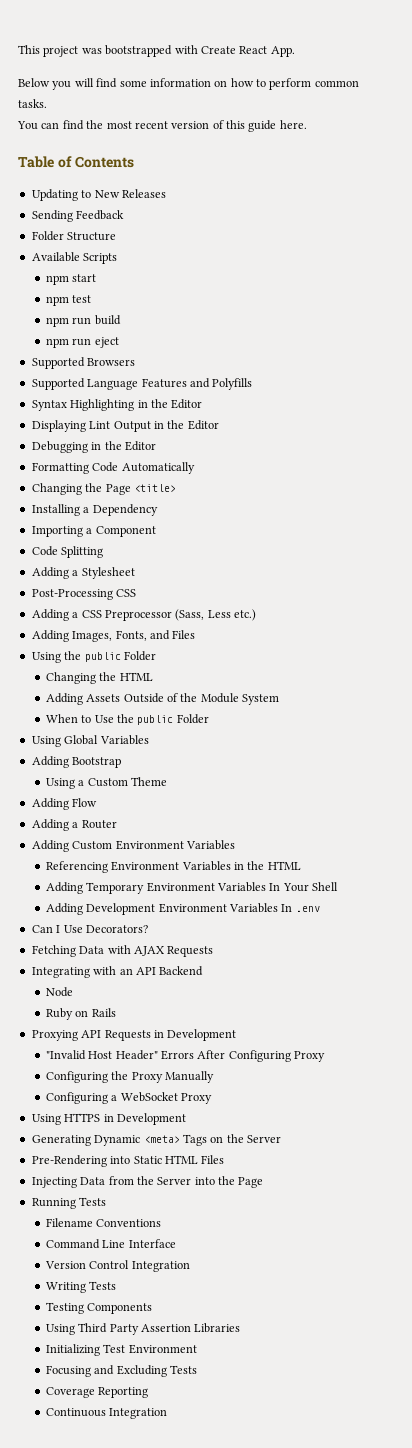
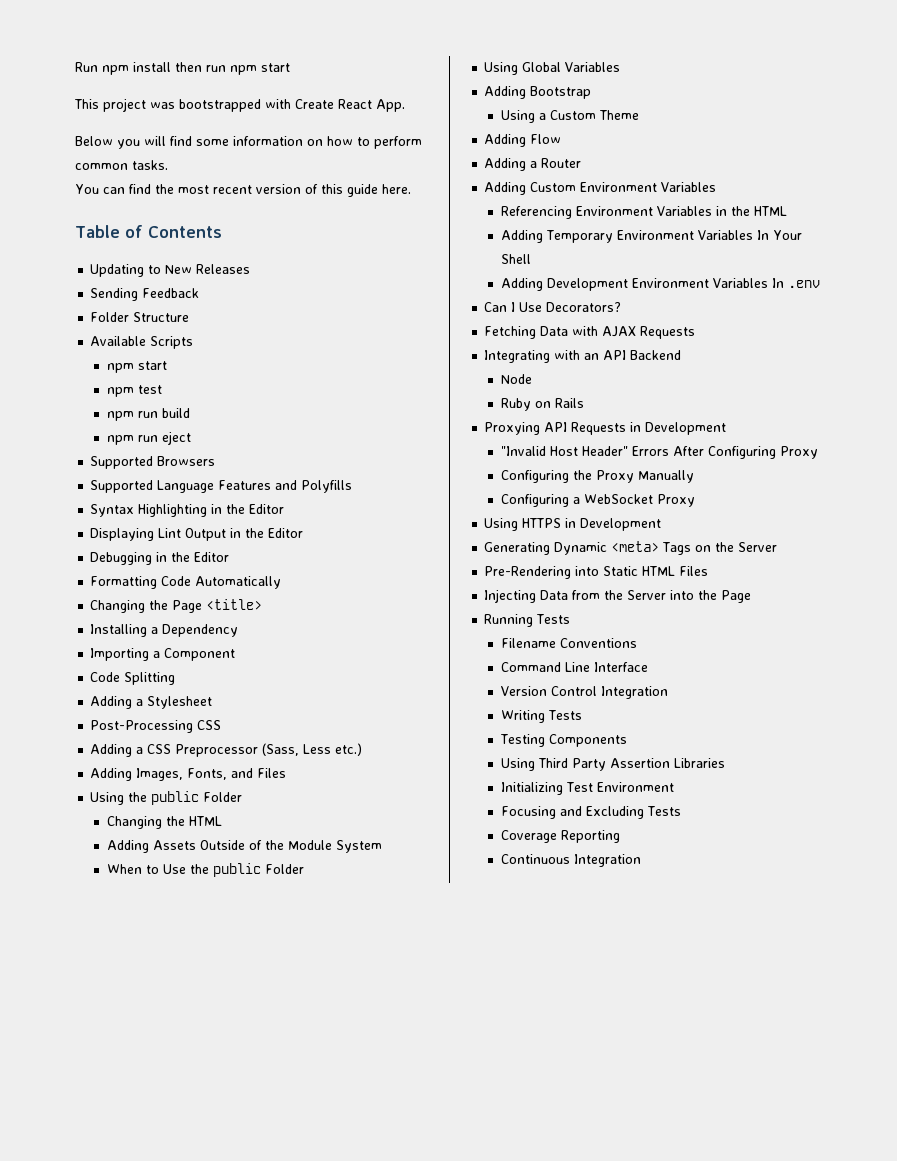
+ Run npm install then run npm start

